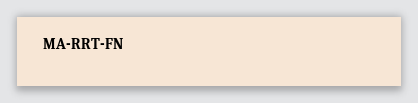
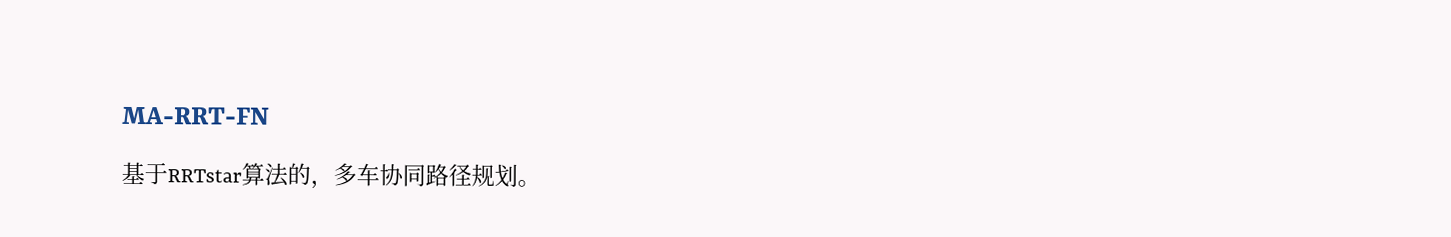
+ 基于RRTstar算法的，多车协同路径规划。

